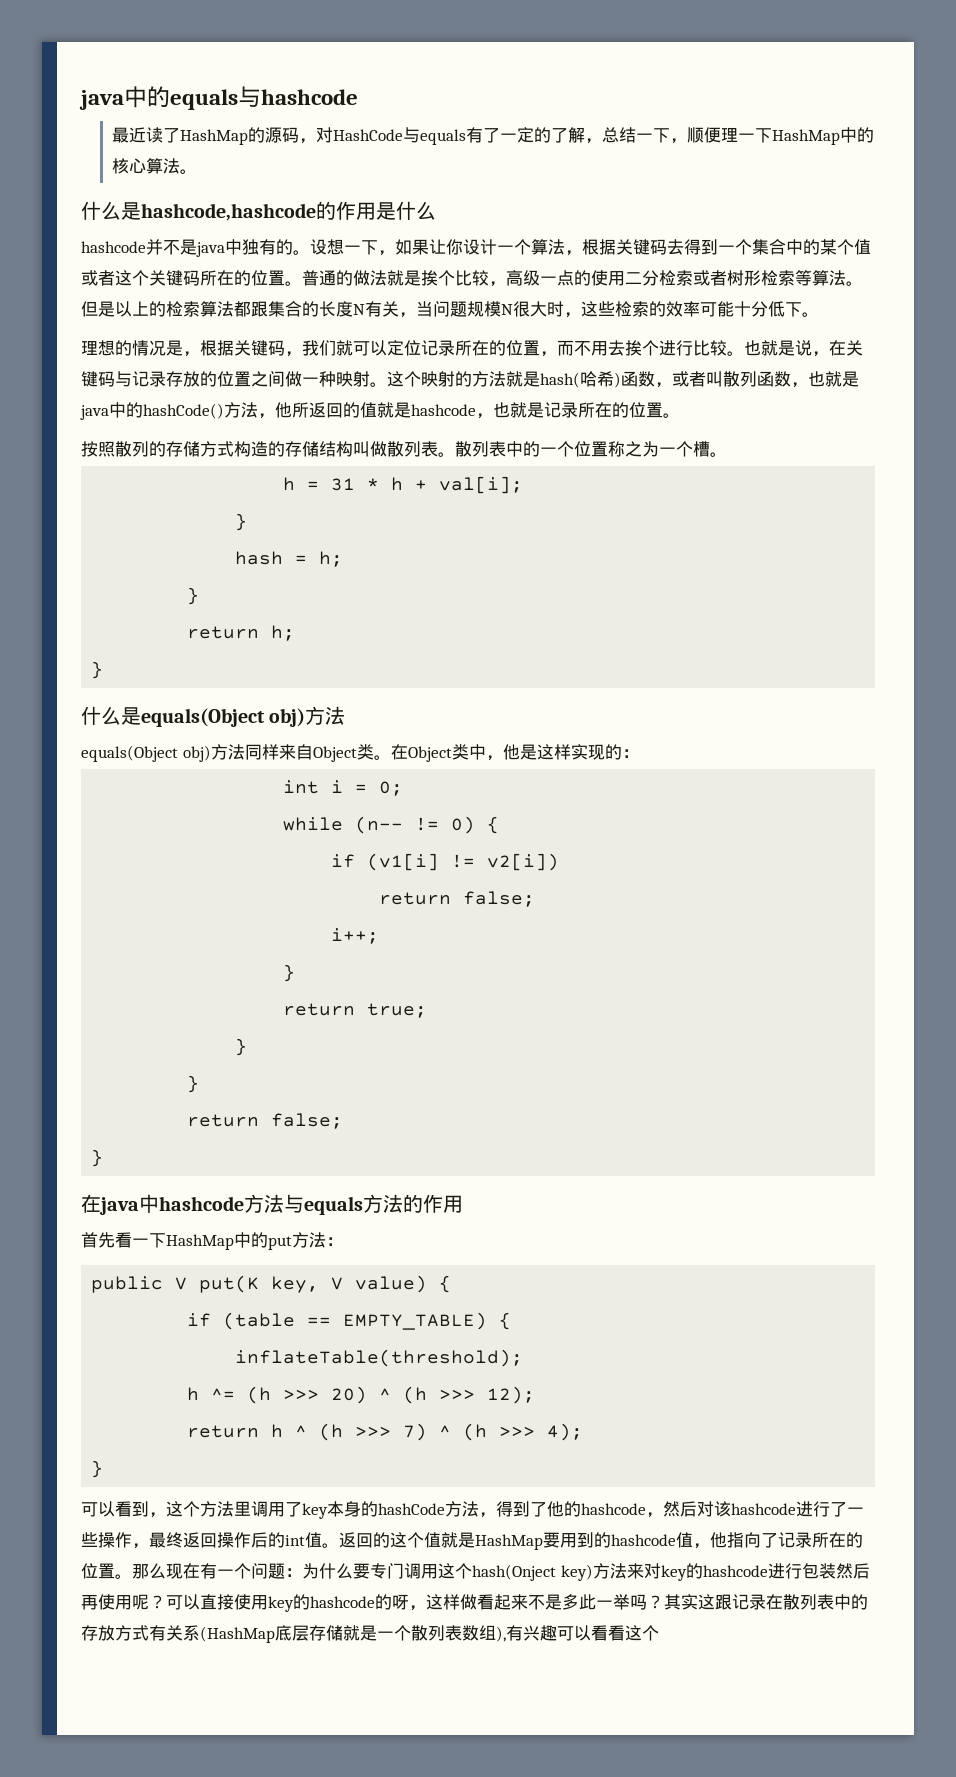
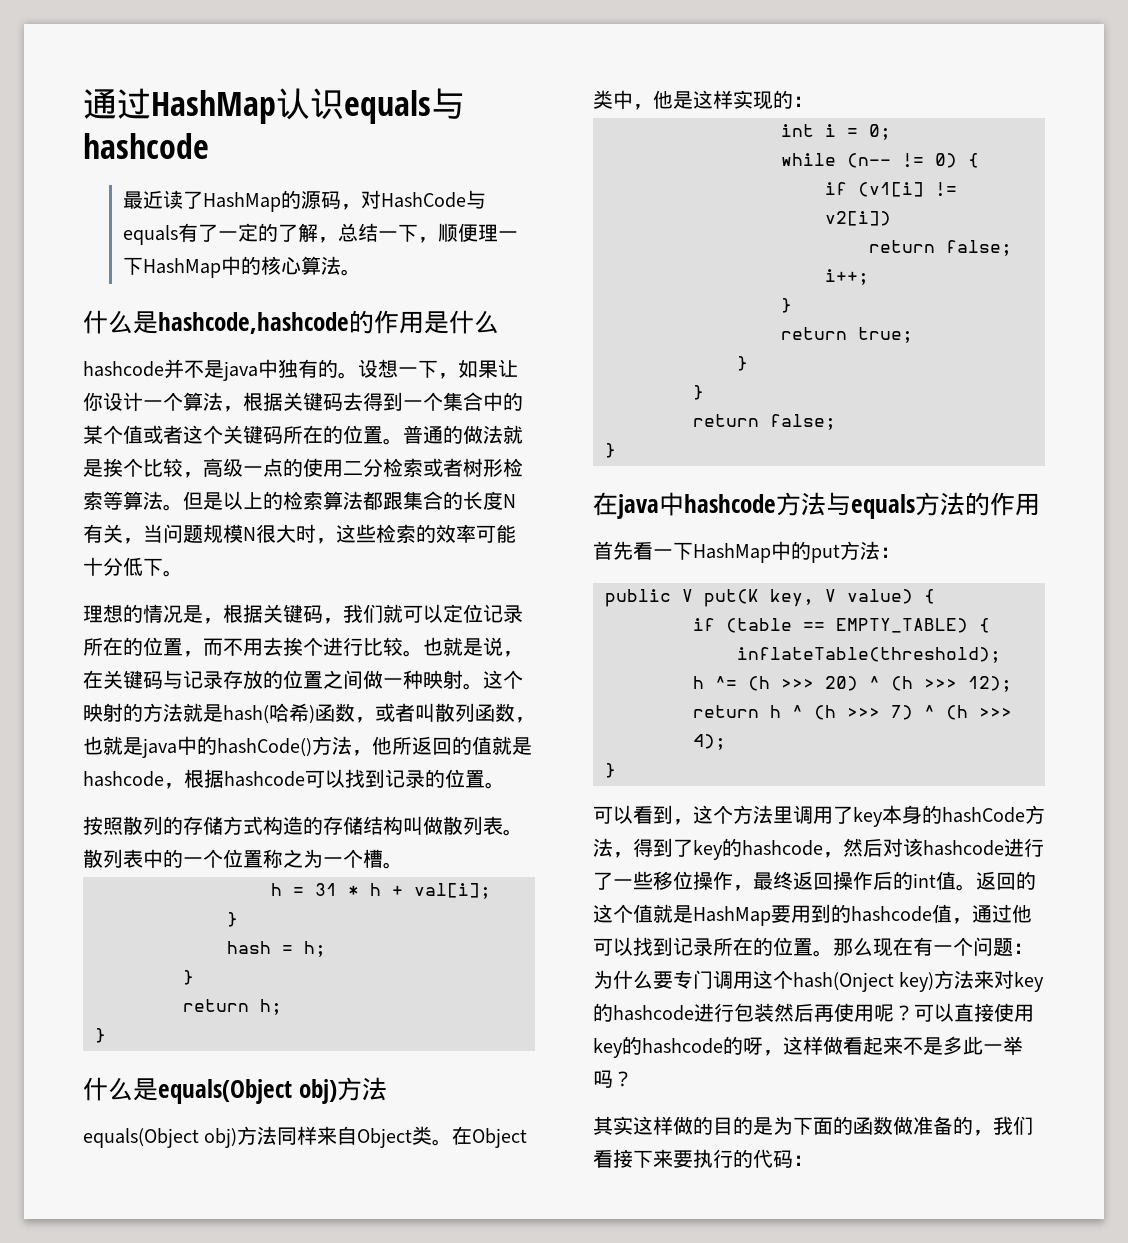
- java中的equals与hashcode
+ 通过HashMap认识equals与hashcode
- 这个映射的方法就是hash(哈希)函数，或者叫散列函数，也就是java中的hashCode()方法，他所返回的值就是hashcode，也就是记录所在的位置。
+ 这个映射的方法就是hash(哈希)函数，或者叫散列函数，也就是java中的hashCode()方法，他所返回的值就是hashcode，根据hashcode可以找到记录的位置。
- 可以看到，这个方法里调用了key本身的hashCode方法，得到了他的hashcode，然后对该hashcode进行了一些操作，最终返回操作后的int值。
+ 可以看到，这个方法里调用了key本身的hashCode方法，得到了key的hashcode，然后对该hashcode进行了一些移位操作，最终返回操作后的int值。
- 返回的这个值就是HashMap要用到的hashcode值，他指向了记录所在的位置。
+ 返回的这个值就是HashMap要用到的hashcode值，通过他可以找到记录所在的位置。
- 可以直接使用key的hashcode的呀，这样做看起来不是多此一举吗？其实这跟记录在散列表中的存放方式有关系(HashMap底层存储就是一个散列表数组),有兴趣可以看看这个
+ 可以直接使用key的hashcode的呀，这样做看起来不是多此一举吗？
+ 其实这样做的目的是为下面的函数做准备的，我们看接下来要执行的代码：

